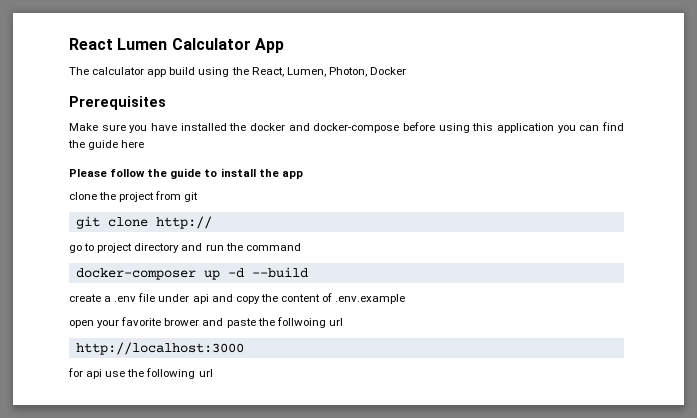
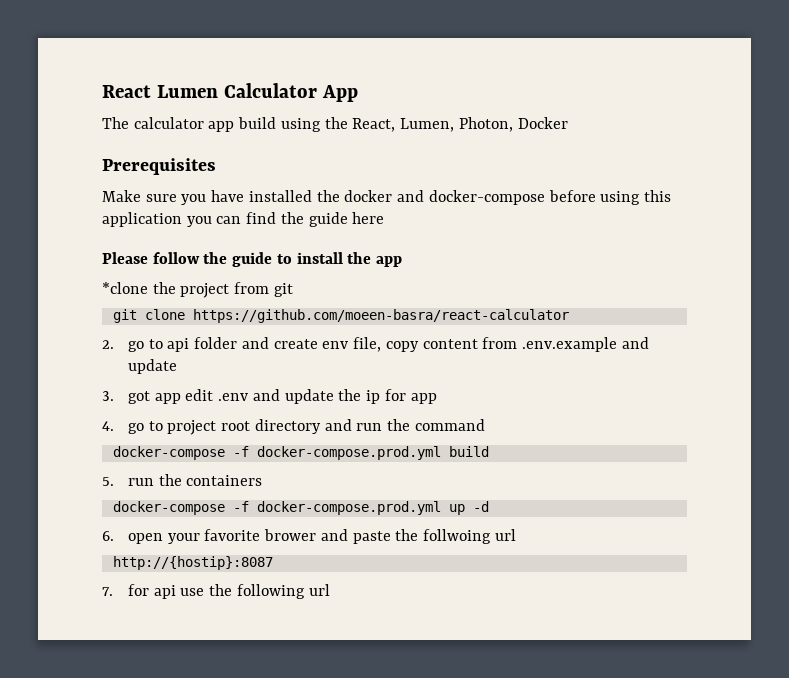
- clone the project from git
+ *clone the project from git
- git clone http://
- go to project directory and run the command
+ git clone https://github.com/moeen-basra/react-calculator
+ 2. go to api folder and create env file, copy content from .env.example and update
+ 3. got app edit .env and update the ip for app
+ 4. go to project root directory and run the command
- docker-composer up -d --build
- create a .env file under api and copy the content of .env.example
- open your favorite brower and paste the follwoing url
+ docker-compose -f docker-compose.prod.yml build
+ 5. run the containers
+ docker-compose -f docker-compose.prod.yml up -d
+ 6. open your favorite brower and paste the follwoing url
- http://localhost:3000
- for api use the following url
+ http://{hostip}:8087
+ 7. for api use the following url

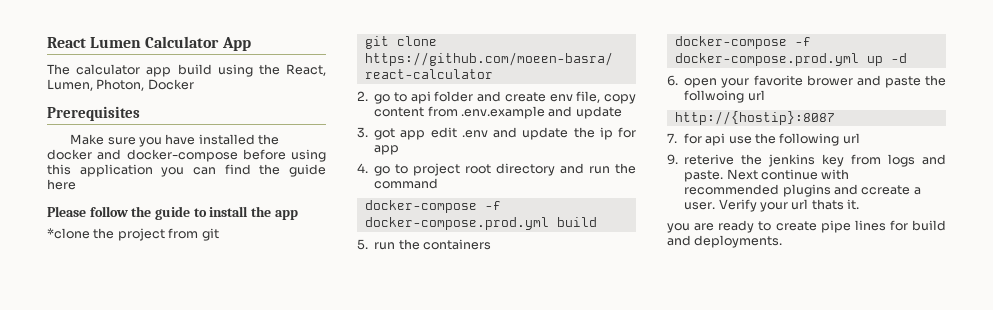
+ 9. reterive the jenkins key from logs and paste. Next continue with recommended plugins and ccreate a user. Verify your url thats it.
+ you are ready to create pipe lines for build and deployments.

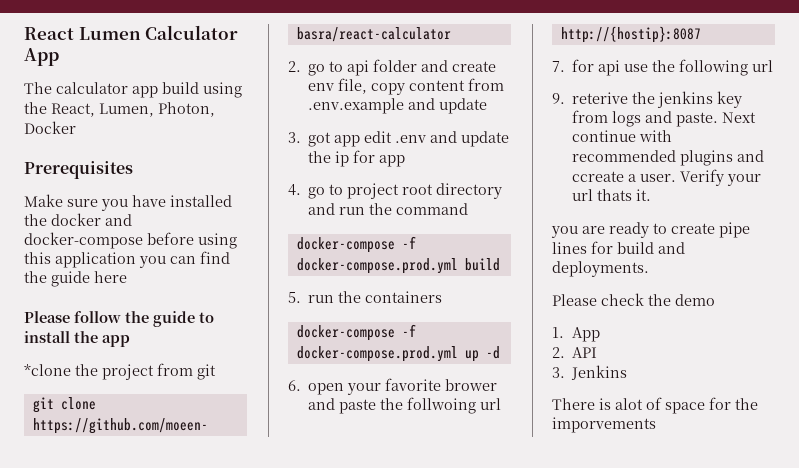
+ Please check the demo
+ 1. App
+ 2. API
+ 3. Jenkins
+ There is alot of space for the imporvements

